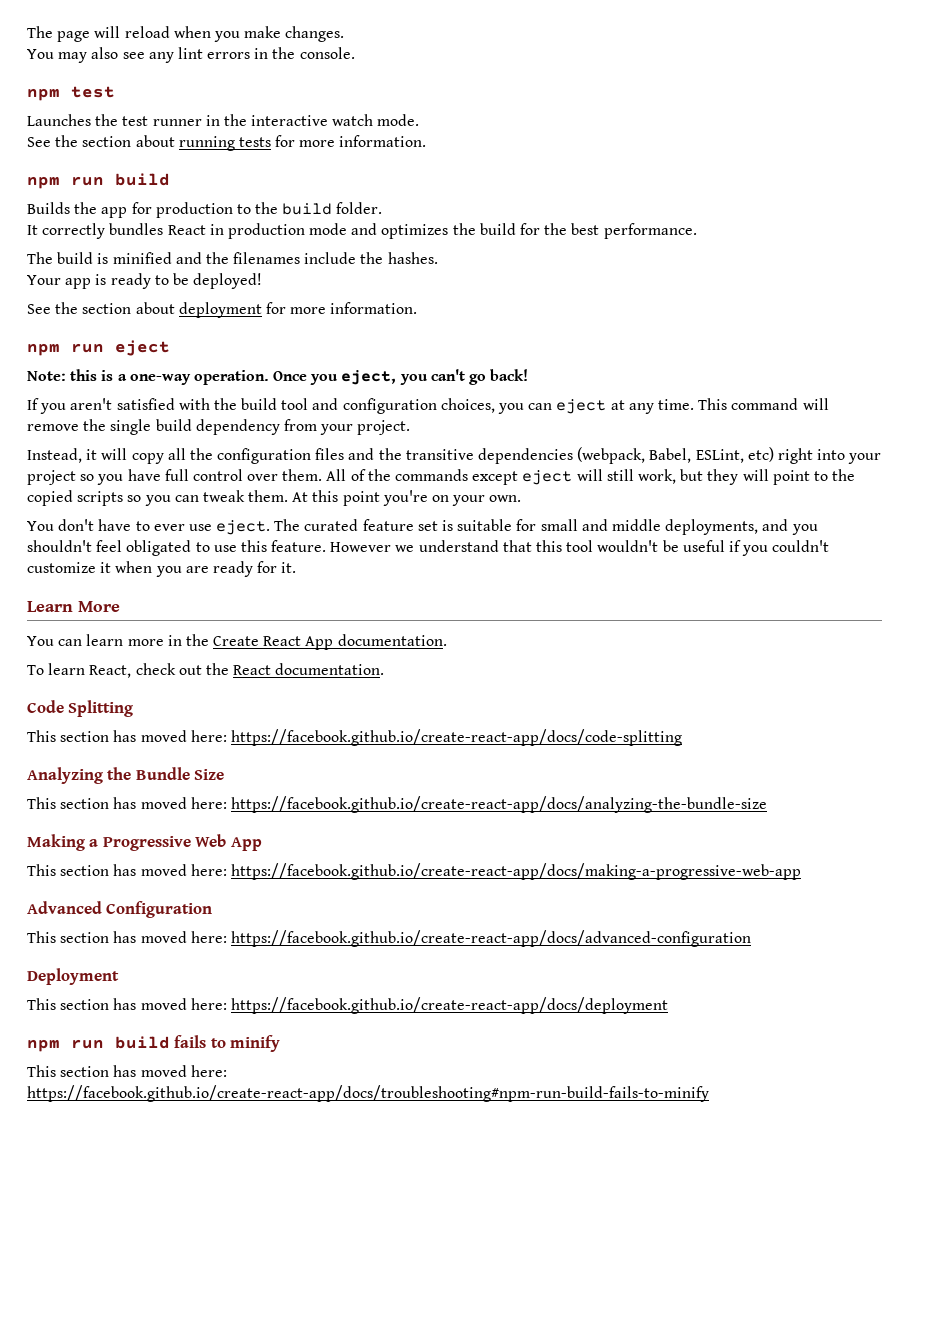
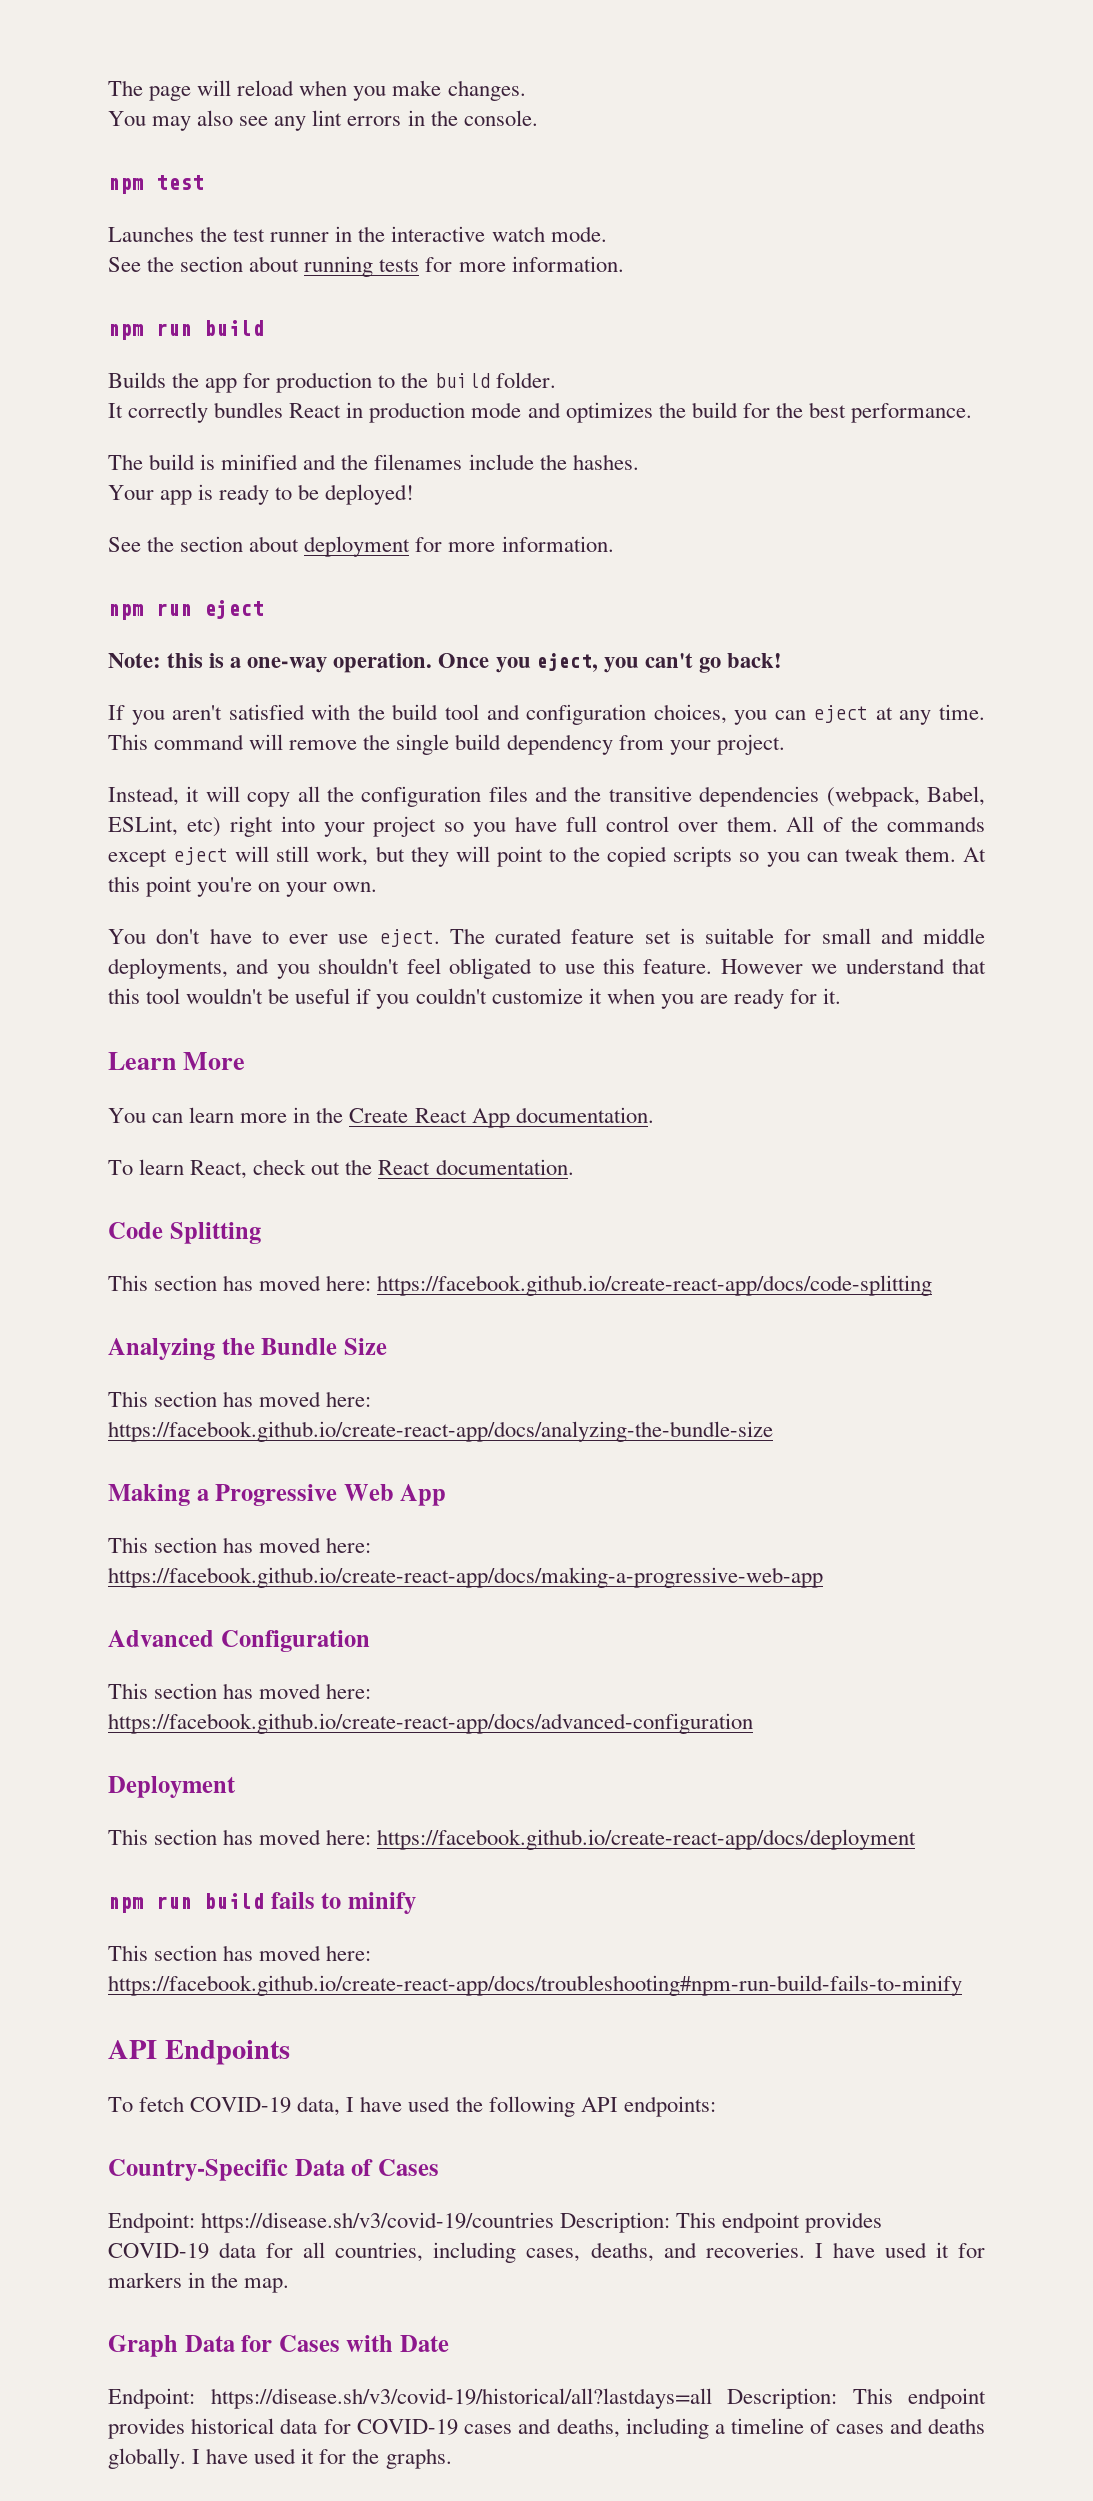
+ API Endpoints
+ To fetch COVID-19 data, I have used the following API endpoints:
+ Country-Specific Data of Cases
+ Endpoint: https://disease.sh/v3/covid-19/countries Description: This endpoint provides COVID-19 data for all countries, including cases, deaths, and recoveries. I have used it for markers in the map.
+ Graph Data for Cases with Date
+ Endpoint: https://disease.sh/v3/covid-19/historical/all?lastdays=all Description: This endpoint provides historical data for COVID-19 cases and deaths, including a timeline of cases and deaths globally. I have used it for the graphs.

